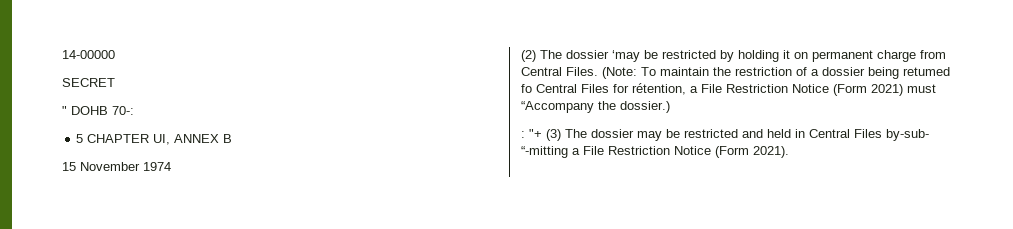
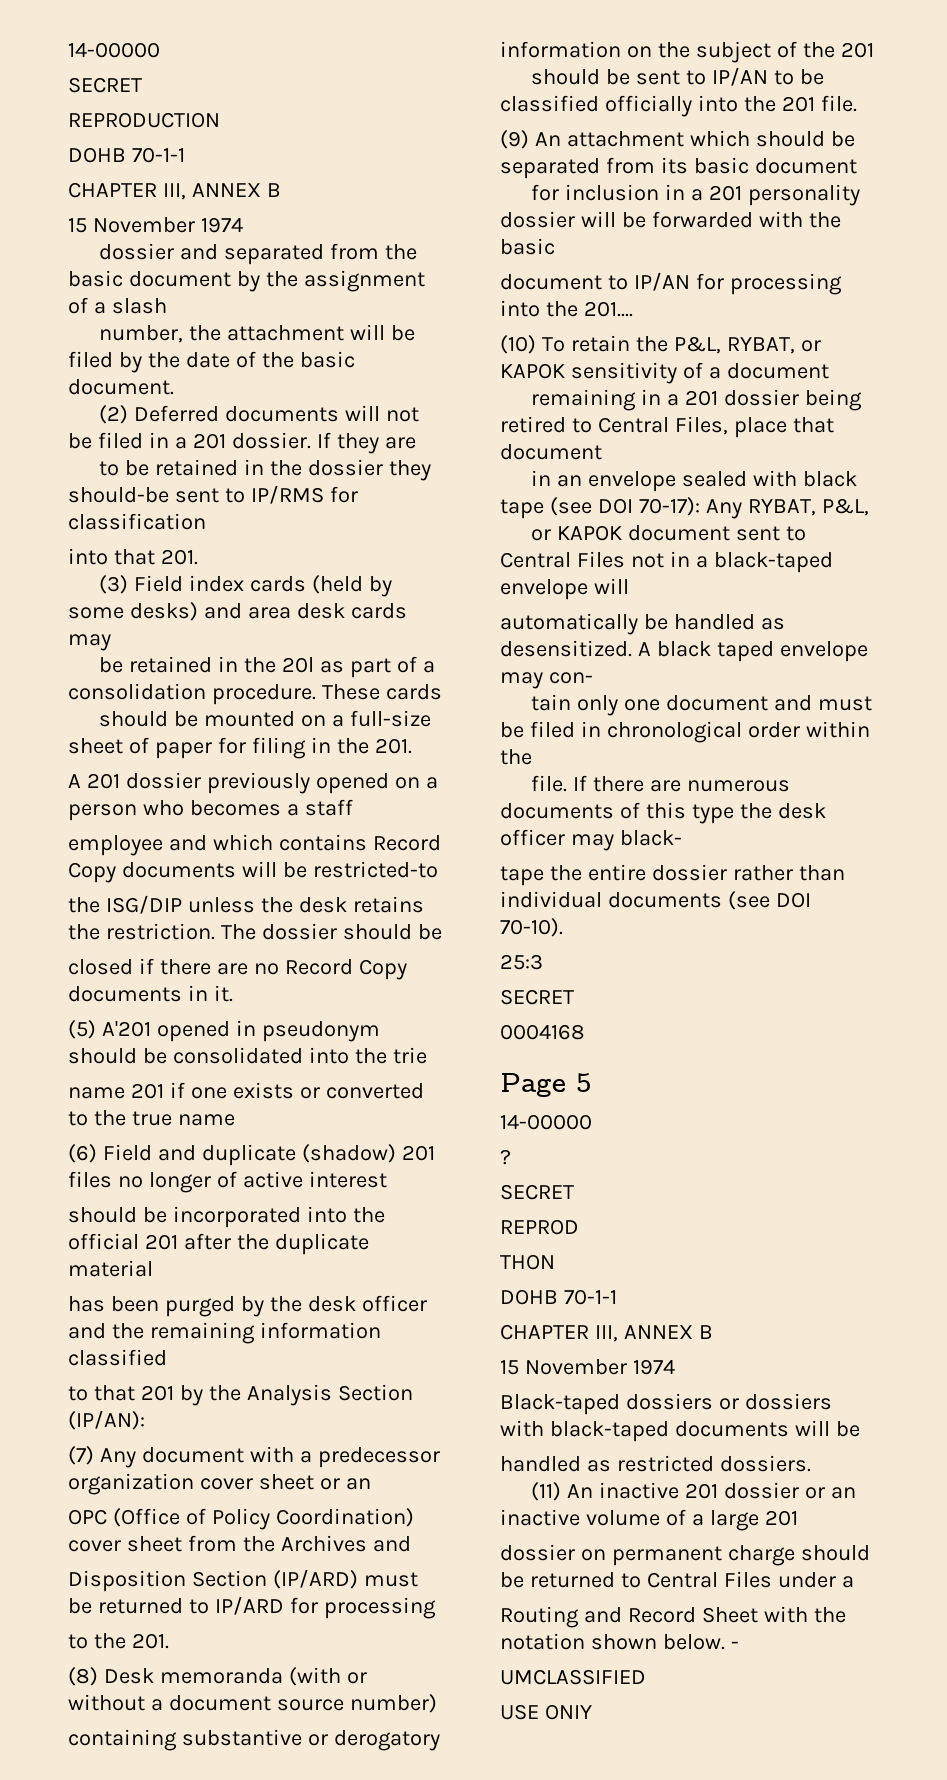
- " DOHB 70-:
- 5 CHAPTER UI, ANNEX B
+ REPRODUCTION
+ DOHB 70-1-1
+ CHAPTER III, ANNEX B
  15 November 1974
- (2) The dossier ‘may be restricted by holding it on permanent charge from Central Files. (Note: To maintain the restriction of a dossier being retumed fo Central Files for rétention, a File Restriction Notice (Form 2021) must “Accompany the dossier.)
- : "+ (3) The dossier may be restricted and held in Central Files by-sub- “-mitting a File Restriction Notice (Form 2021).
+ dossier and separated from the basic document by the assignment of a slash
+ number, the attachment will be filed by the date of the basic document.
+ (2) Deferred documents will not be filed in a 201 dossier. If they are
+ to be retained in the dossier they should-be sent to IP/RMS for classification
+ into that 201.
+ (3) Field index cards (held by some desks) and area desk cards may
+ be retained in the 20l as part of a consolidation procedure. These cards
+ should be mounted on a full-size sheet of paper for filing in the 201.
+ A 201 dossier previously opened on a person who becomes a staff
+ employee and which contains Record Copy documents will be restricted-to
+ the ISG/DIP unless the desk retains the restriction. The dossier should be
+ closed if there are no Record Copy documents in it.
+ (5) A'201 opened in pseudonym should be consolidated into the trie
+ name 201 if one exists or converted to the true name
+ (6) Field and duplicate (shadow) 201 files no longer of active interest
+ should be incorporated into the official 201 after the duplicate material
+ has been purged by the desk officer and the remaining information classified
+ to that 201 by the Analysis Section (IP/AN):
+ (7) Any document with a predecessor organization cover sheet or an
+ OPC (Office of Policy Coordination) cover sheet from the Archives and
+ Disposition Section (IP/ARD) must be returned to IP/ARD for processing
+ to the 201.
+ (8) Desk memoranda (with or without a document source number)
+ containing substantive or derogatory information on the subject of the 201
+ should be sent to IP/AN to be classified officially into the 201 file.
+ (9) An attachment which should be separated from its basic document
+ for inclusion in a 201 personality dossier will be forwarded with the basic
+ document to IP/AN for processing into the 201....
+ (10) To retain the P&L, RYBAT, or KAPOK sensitivity of a document
+ remaining in a 201 dossier being retired to Central Files, place that document
+ in an envelope sealed with black tape (see DOI 70-17): Any RYBAT, P&L,
+ or KAPOK document sent to Central Files not in a black-taped envelope will
+ automatically be handled as desensitized. A black taped envelope may con-
+ tain only one document and must be filed in chronological order within the
+ file. If there are numerous documents of this type the desk officer may black-
+ tape the entire dossier rather than individual documents (see DOI 70-10).
+ 25:3
+ SECRET
+ 0004168
+ Page 5
+ 14-00000
+ ?
+ SECRET
+ REPROD
+ THON
+ DOHB 70-1-1
+ CHAPTER III, ANNEX B
+ 15 November 1974
+ Black-taped dossiers or dossiers with black-taped documents will be
+ handled as restricted dossiers.
+ (11) An inactive 201 dossier or an inactive volume of a large 201
+ dossier on permanent charge should be returned to Central Files under a
+ Routing and Record Sheet with the notation shown below. -
+ UMCLASSIFIED
+ USE ONIY

